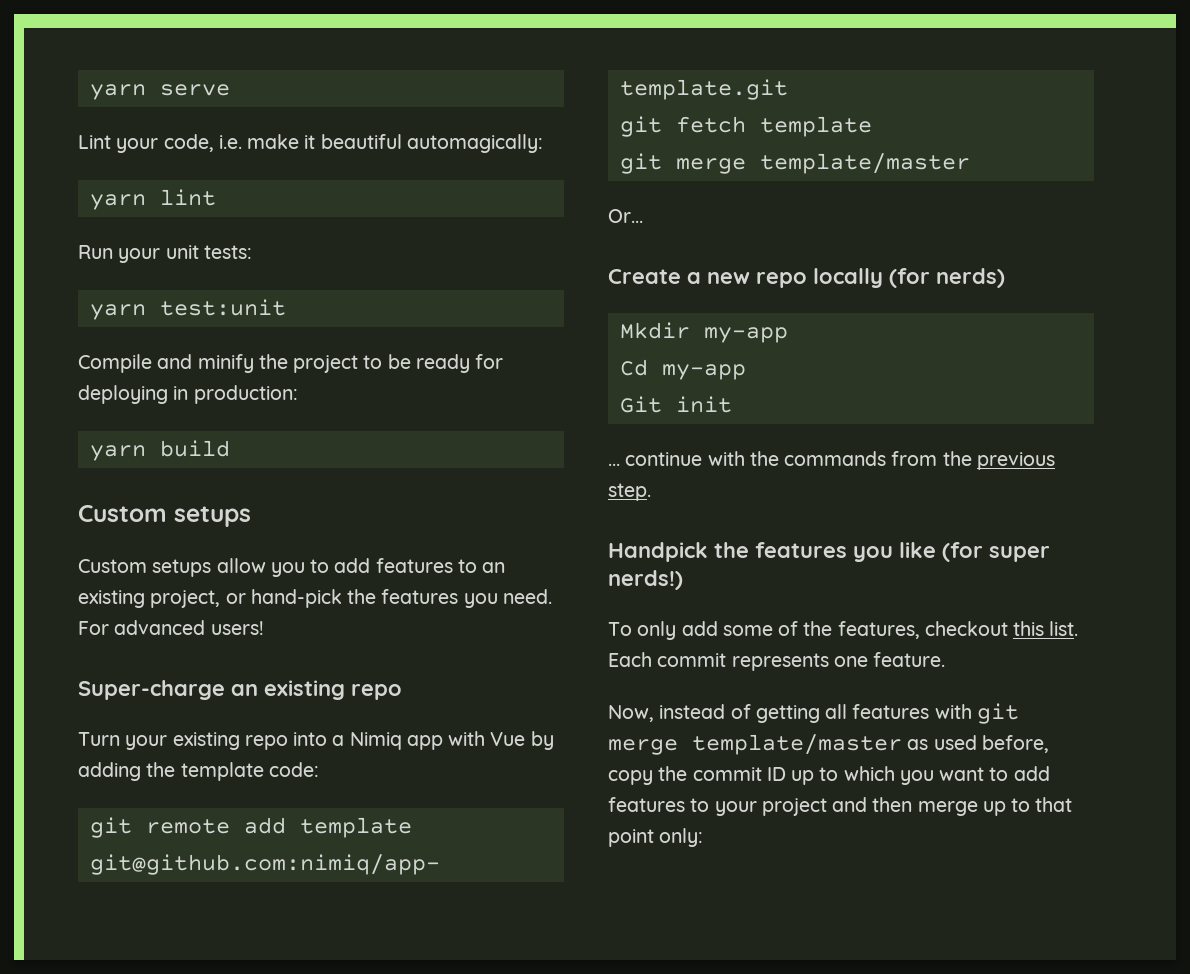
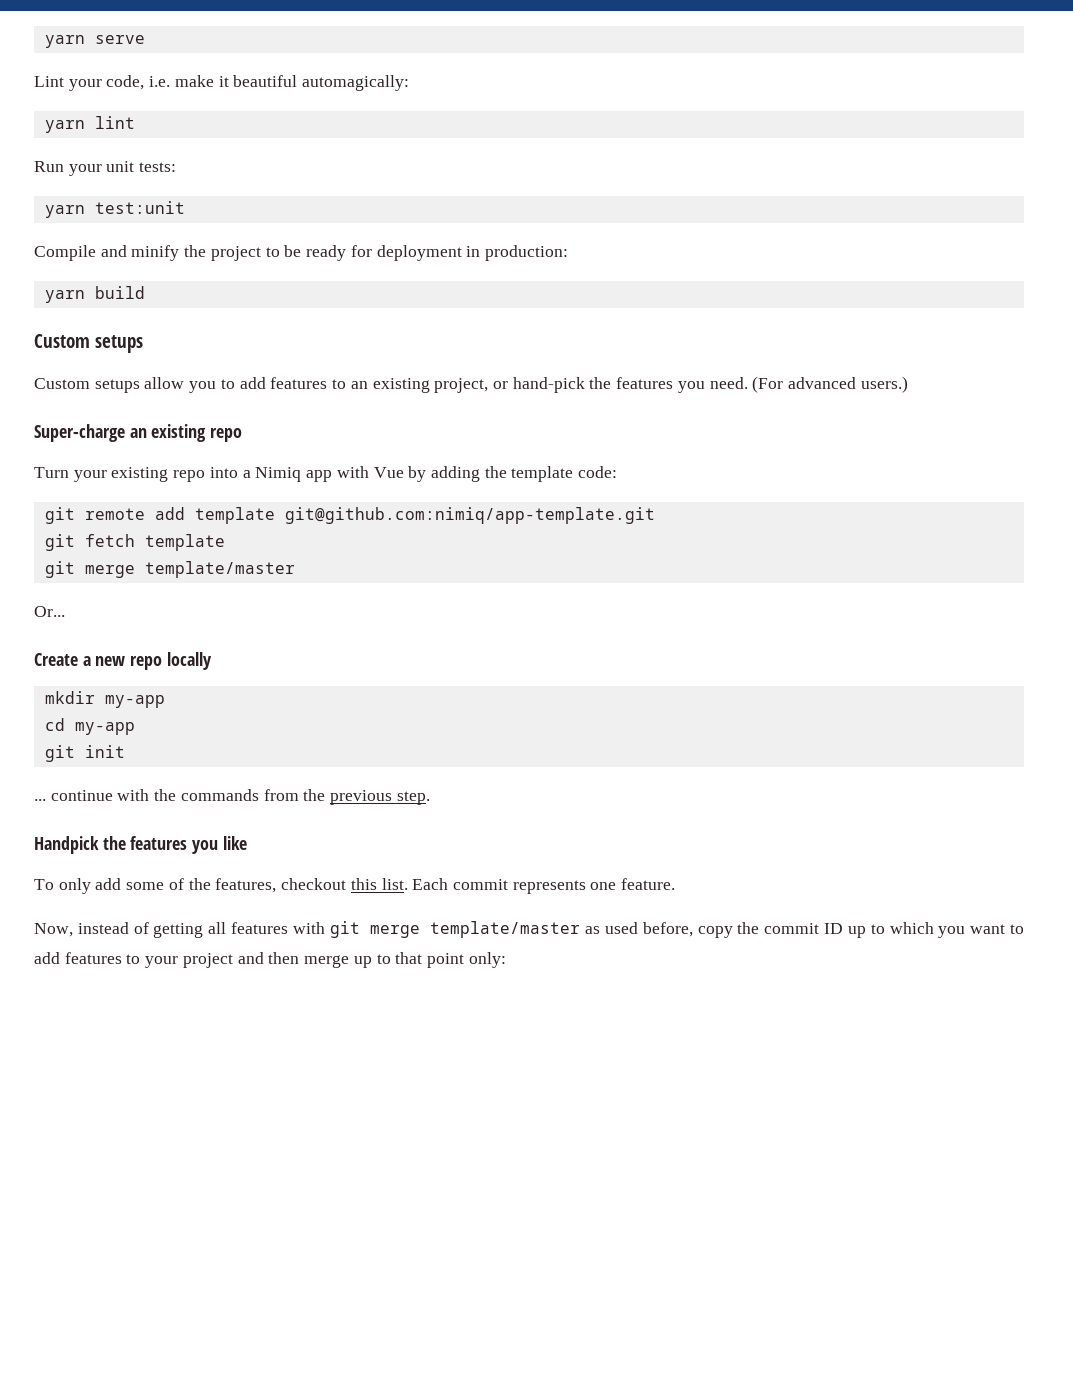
- Compile and minify the project to be ready for deploying in production:
+ Compile and minify the project to be ready for deployment in production:
- For advanced users!
+ (For advanced users.)
- Create a new repo locally (for nerds)
- Mkdir my-app
- Cd my-app
- Git init
+ Create a new repo locally
+ mkdir my-app
+ cd my-app
+ git init
- Handpick the features you like (for super nerds!)
+ Handpick the features you like

